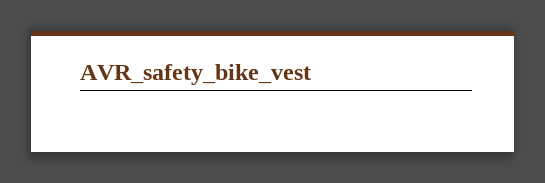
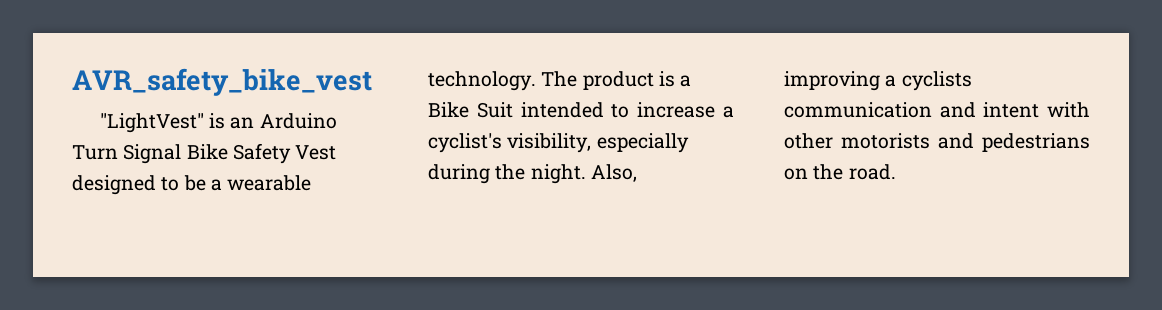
+ "LightVest" is an Arduino Turn Signal Bike Safety Vest designed to be a wearable technology. The product is a Bike Suit intended to increase a cyclist's visibility, especially during the night. Also, improving a cyclists communication and intent with other motorists and pedestrians on the road.

